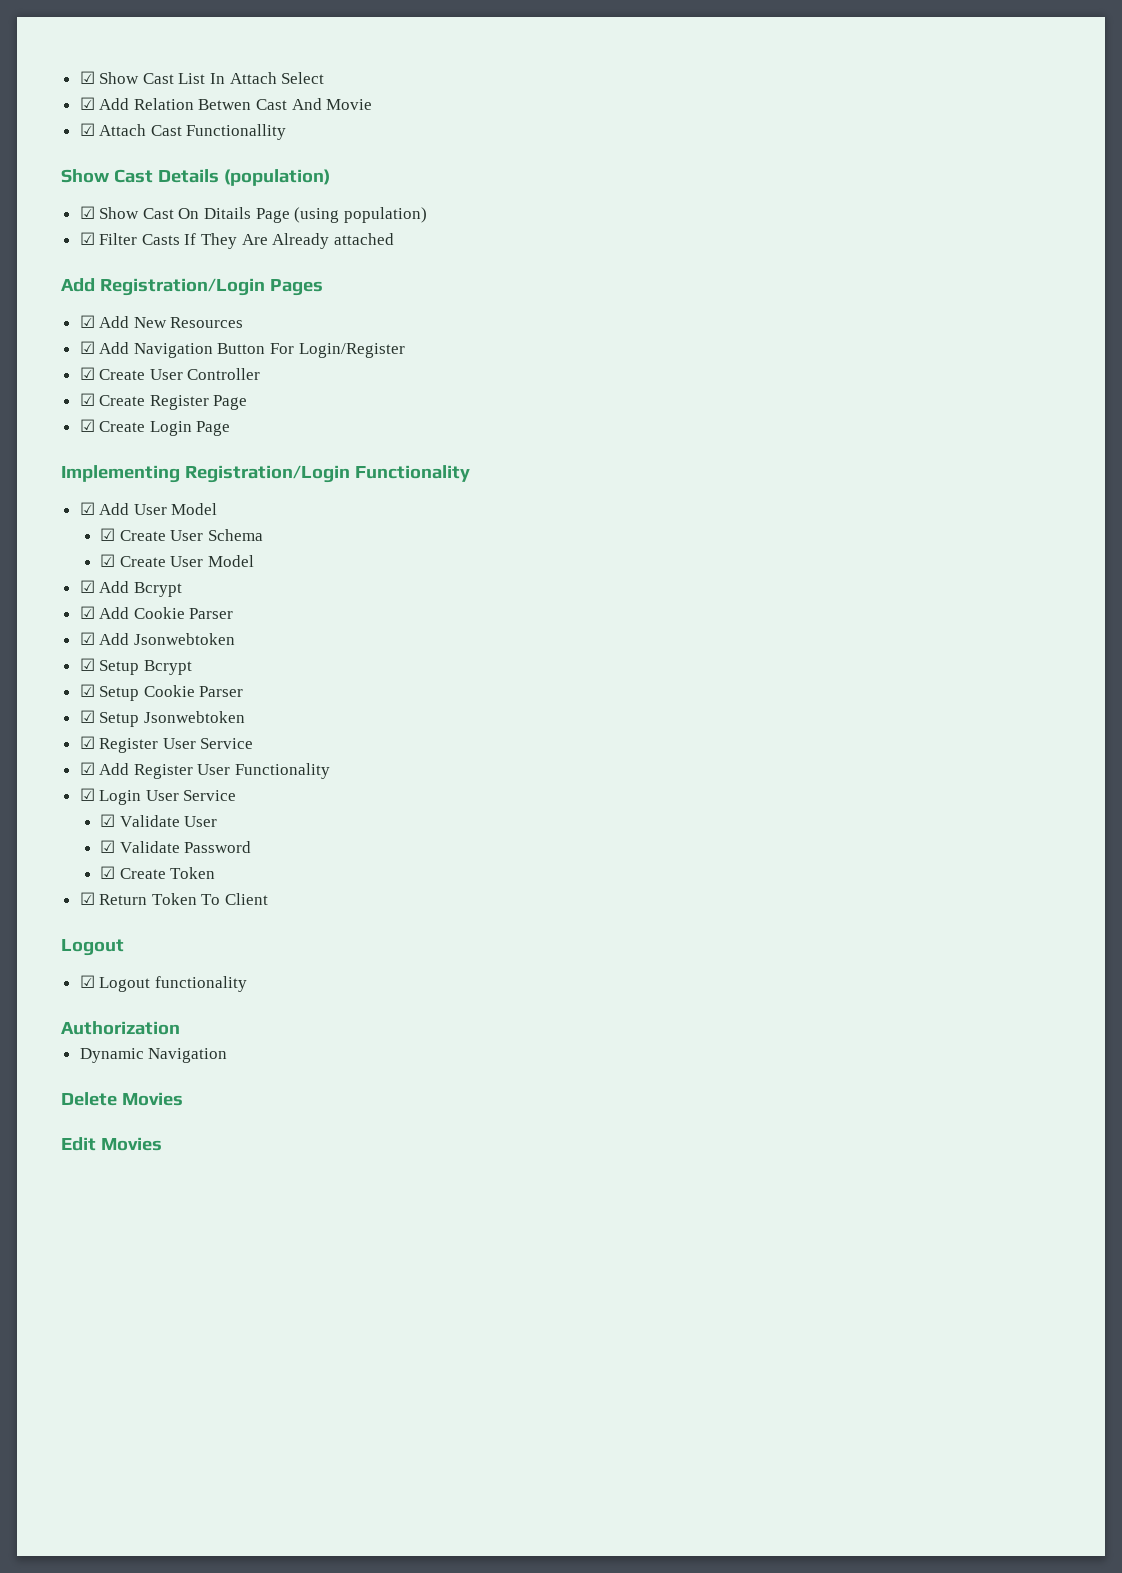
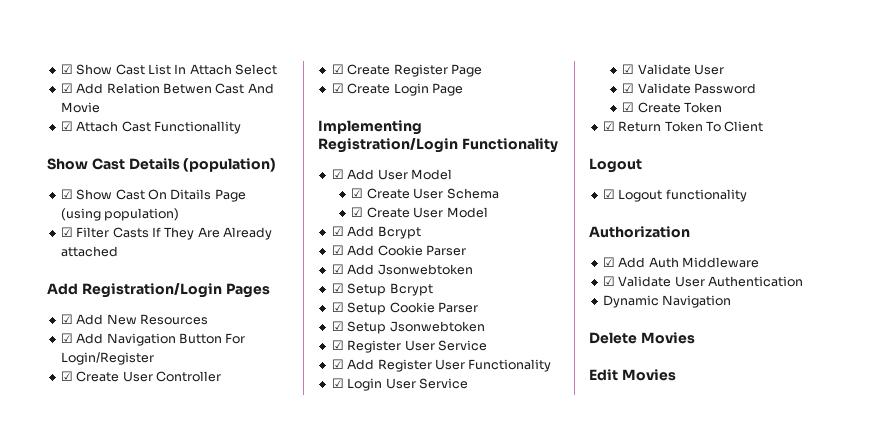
+ ☑ Add Auth Middleware
+ ☑ Validate User Authentication

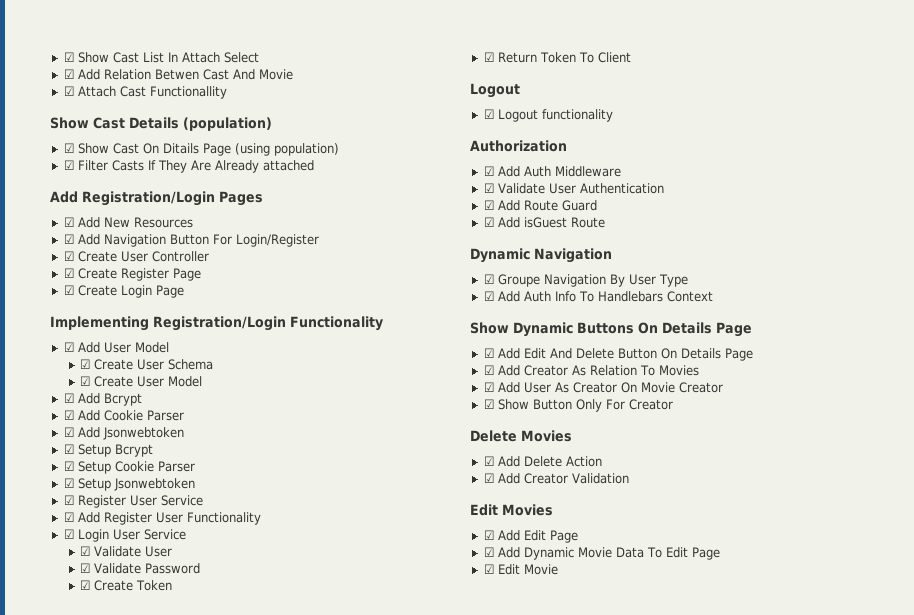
+ ☑ Add Route Guard
+ ☑ Add isGuest Route
  Dynamic Navigation
+ ☑ Groupe Navigation By User Type
+ ☑ Add Auth Info To Handlebars Context
+ Show Dynamic Buttons On Details Page
+ ☑ Add Edit And Delete Button On Details Page
+ ☑ Add Creator As Relation To Movies
+ ☑ Add User As Creator On Movie Creator
+ ☑ Show Button Only For Creator
  Delete Movies
+ ☑ Add Delete Action
+ ☑ Add Creator Validation
  Edit Movies
+ ☑ Add Edit Page
+ ☑ Add Dynamic Movie Data To Edit Page
+ ☑ Edit Movie

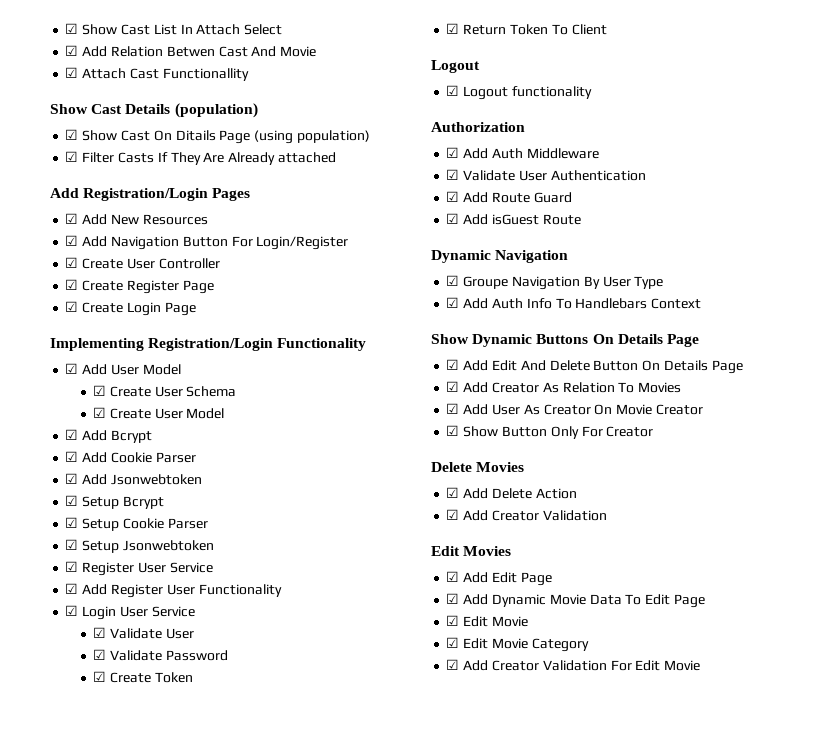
+ ☑ Edit Movie Category
+ ☑ Add Creator Validation For Edit Movie

